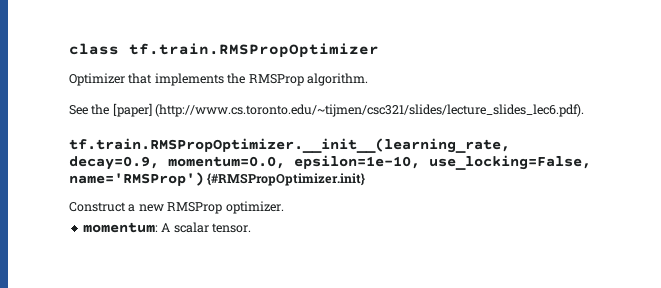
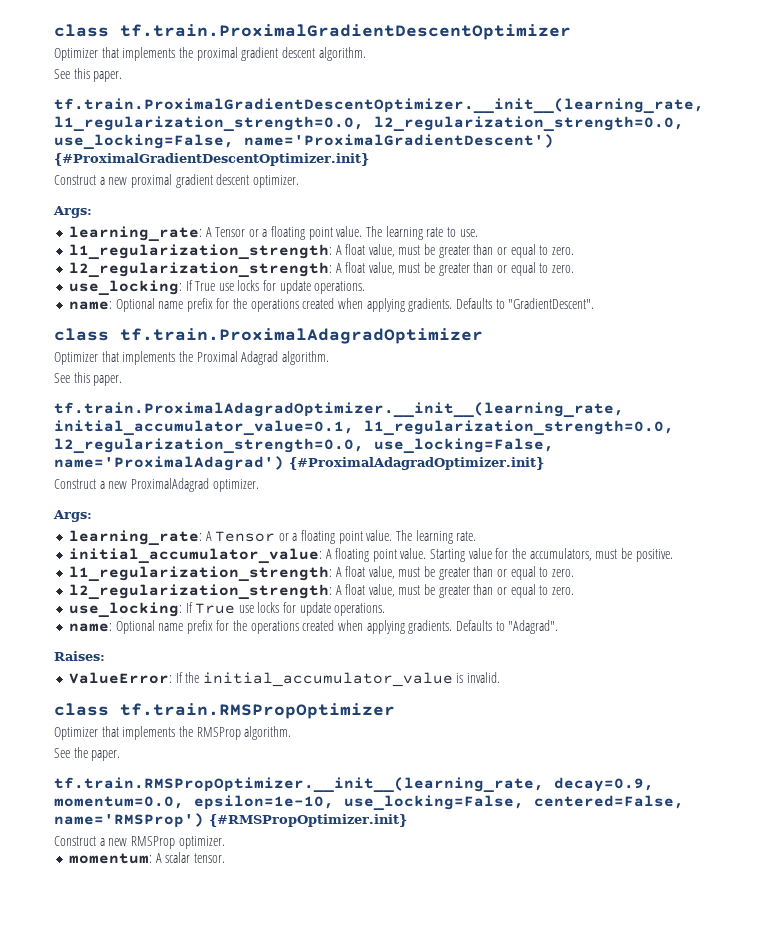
+ class tf.train.ProximalGradientDescentOptimizer
+ Optimizer that implements the proximal gradient descent algorithm.
+ See this paper.
+ tf.train.ProximalGradientDescentOptimizer.__init__(learning_rate, l1_regularization_strength=0.0, l2_regularization_strength=0.0, use_locking=False, name='ProximalGradientDescent') {#ProximalGradientDescentOptimizer.init}
+ Construct a new proximal gradient descent optimizer.
+ Args:
+ learning_rate: A Tensor or a floating point value. The learning rate to use.
+ l1_regularization_strength: A float value, must be greater than or equal to zero.
+ l2_regularization_strength: A float value, must be greater than or equal to zero.
+ use_locking: If True use locks for update operations.
+ name: Optional name prefix for the operations created when applying gradients. Defaults to "GradientDescent".
+ class tf.train.ProximalAdagradOptimizer
+ Optimizer that implements the Proximal Adagrad algorithm.
+ See this paper.
+ tf.train.ProximalAdagradOptimizer.__init__(learning_rate, initial_accumulator_value=0.1, l1_regularization_strength=0.0, l2_regularization_strength=0.0, use_locking=False, name='ProximalAdagrad') {#ProximalAdagradOptimizer.init}
+ Construct a new ProximalAdagrad optimizer.
+ Args:
+ learning_rate: A Tensor or a floating point value. The learning rate.
+ initial_accumulator_value: A floating point value. Starting value for the accumulators, must be positive.
+ l1_regularization_strength: A float value, must be greater than or equal to zero.
+ l2_regularization_strength: A float value, must be greater than or equal to zero.
+ use_locking: If True use locks for update operations.
+ name: Optional name prefix for the operations created when applying gradients. Defaults to "Adagrad".
+ Raises:
+ ValueError: If the initial_accumulator_value is invalid.
- See the [paper] (http://www.cs.toronto.edu/~tijmen/csc321/slides/lecture_slides_lec6.pdf).
+ See the paper.
- tf.train.RMSPropOptimizer.__init__(learning_rate, decay=0.9, momentum=0.0, epsilon=1e-10, use_locking=False, name='RMSProp') {#RMSPropOptimizer.init}
+ tf.train.RMSPropOptimizer.__init__(learning_rate, decay=0.9, momentum=0.0, epsilon=1e-10, use_locking=False, centered=False, name='RMSProp') {#RMSPropOptimizer.init}

